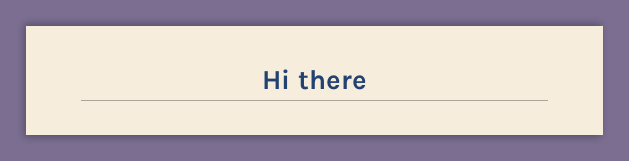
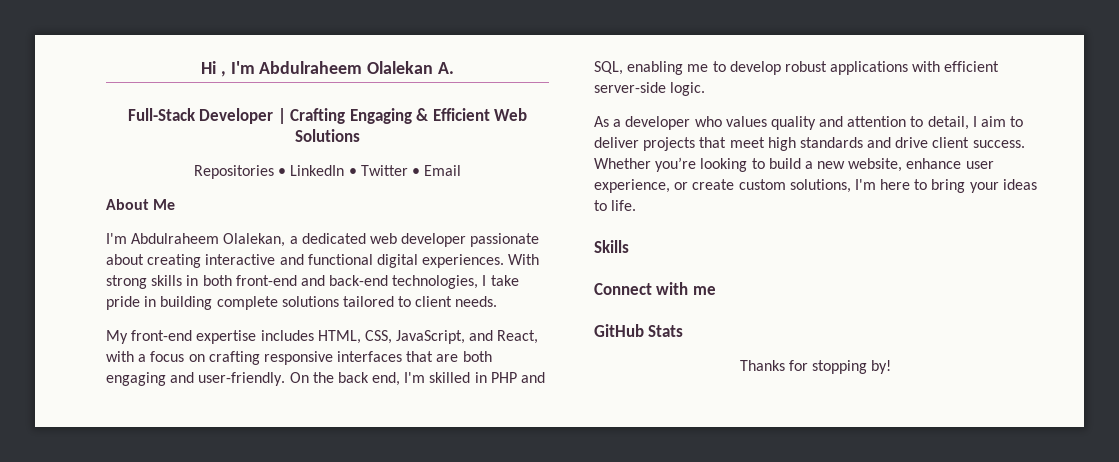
- Hi there
+ Hi , I'm Abdulraheem Olalekan A.
+ Full-Stack Developer | Crafting Engaging & Efficient Web Solutions
+ Repositories • LinkedIn • Twitter • Email
+ About Me
+ I'm Abdulraheem Olalekan, a dedicated web developer passionate about creating interactive and functional digital experiences. With strong skills in both front-end and back-end technologies, I take pride in building complete solutions tailored to client needs.
+ My front-end expertise includes HTML, CSS, JavaScript, and React, with a focus on crafting responsive interfaces that are both engaging and user-friendly. On the back end, I'm skilled in PHP and SQL, enabling me to develop robust applications with efficient server-side logic.
+ As a developer who values quality and attention to detail, I aim to deliver projects that meet high standards and drive client success. Whether you’re looking to build a new website, enhance user experience, or create custom solutions, I'm here to bring your ideas to life.
+ Skills
+ Connect with me
+ GitHub Stats
+ Thanks for stopping by!

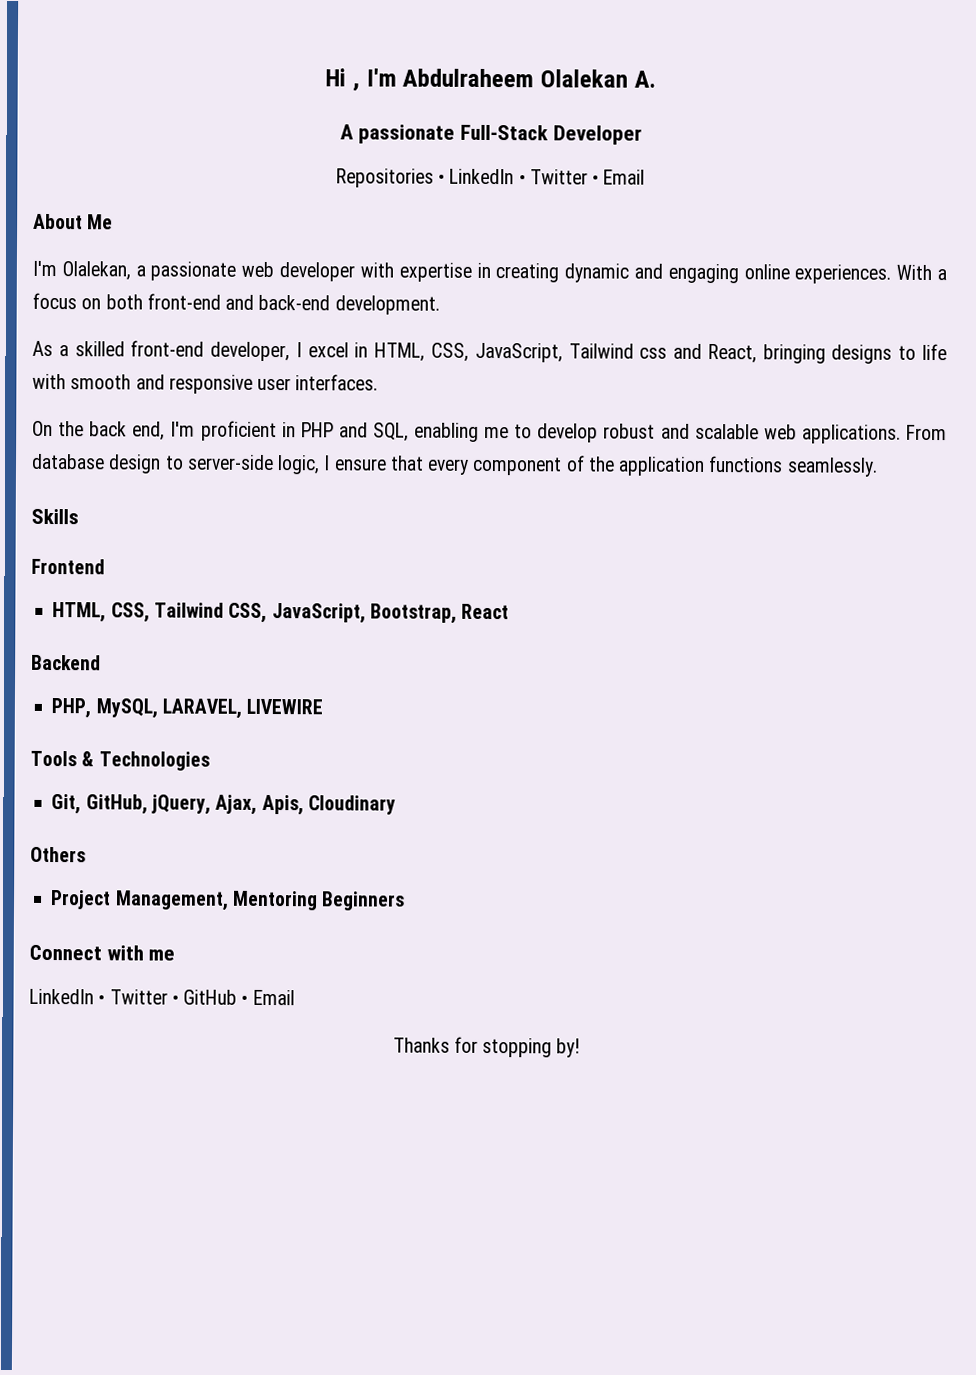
- Full-Stack Developer | Crafting Engaging & Efficient Web Solutions
+ A passionate Full-Stack Developer
- I'm Abdulraheem Olalekan, a dedicated web developer passionate about creating interactive and functional digital experiences. With strong skills in both front-end and back-end technologies, I take pride in building complete solutions tailored to client needs.
- My front-end expertise includes HTML, CSS, JavaScript, and React, with a focus on crafting responsive interfaces that are both engaging and user-friendly. On the back end, I'm skilled in PHP and SQL, enabling me to develop robust applications with efficient server-side logic.
- As a developer who values quality and attention to detail, I aim to deliver projects that meet high standards and drive client success. Whether you’re looking to build a new website, enhance user experience, or create custom solutions, I'm here to bring your ideas to life.
+ I'm Olalekan, a passionate web developer with expertise in creating dynamic and engaging online experiences. With a focus on both front-end and back-end development.
+ As a skilled front-end developer, I excel in HTML, CSS, JavaScript, Tailwind css and React, bringing designs to life with smooth and responsive user interfaces.
+ On the back end, I'm proficient in PHP and SQL, enabling me to develop robust and scalable web applications. From database design to server-side logic, I ensure that every component of the application functions seamlessly.
  Skills
+ Frontend
+ HTML, CSS, Tailwind CSS, JavaScript, Bootstrap, React
+ Backend
+ PHP, MySQL, LARAVEL, LIVEWIRE
+ Tools & Technologies
+ Git, GitHub, jQuery, Ajax, Apis, Cloudinary
+ Others
+ Project Management, Mentoring Beginners
  Connect with me
- GitHub Stats
+ LinkedIn • Twitter • GitHub • Email

